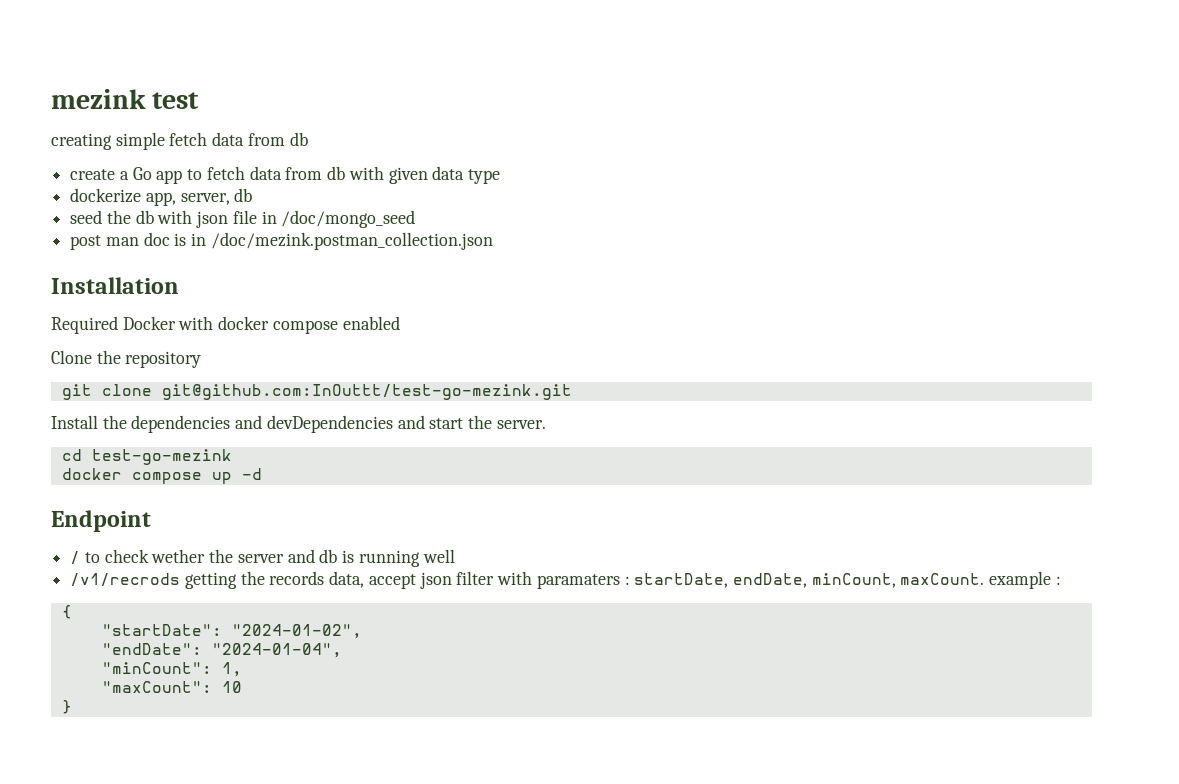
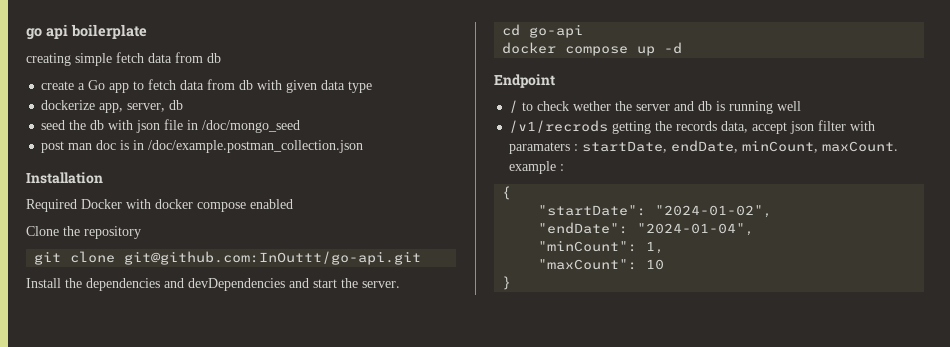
- mezink test
+ go api boilerplate
- post man doc is in /doc/mezink.postman_collection.json
+ post man doc is in /doc/example.postman_collection.json
- git clone git@github.com:InOuttt/test-go-mezink.git
+ git clone git@github.com:InOuttt/go-api.git
- cd test-go-mezink
+ cd go-api

